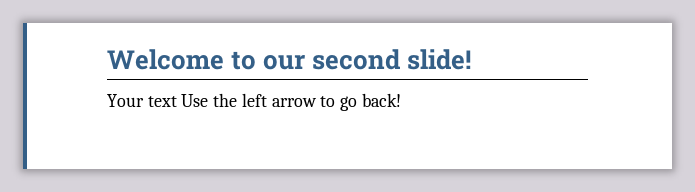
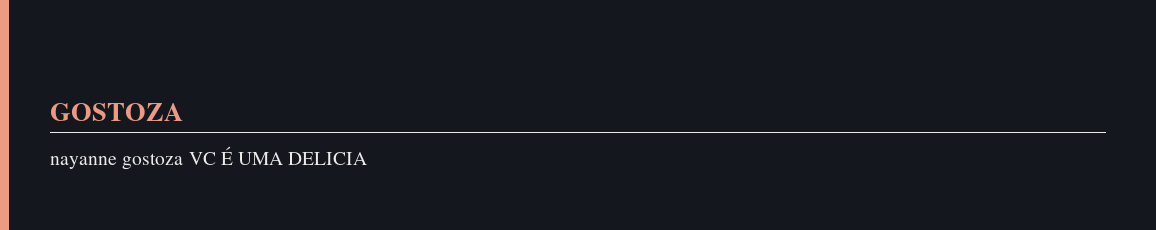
- Welcome to our second slide!
- Your text Use the left arrow to go back!
+ GOSTOZA
+ nayanne gostoza VC É UMA DELICIA

